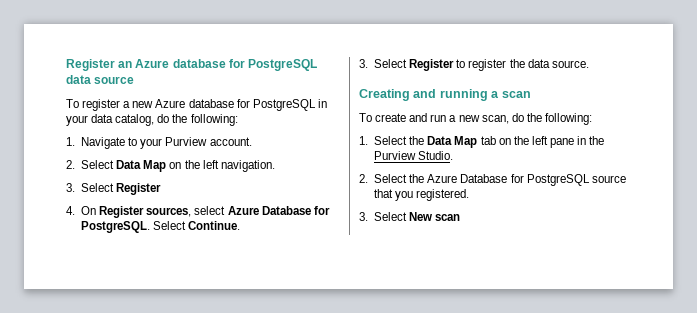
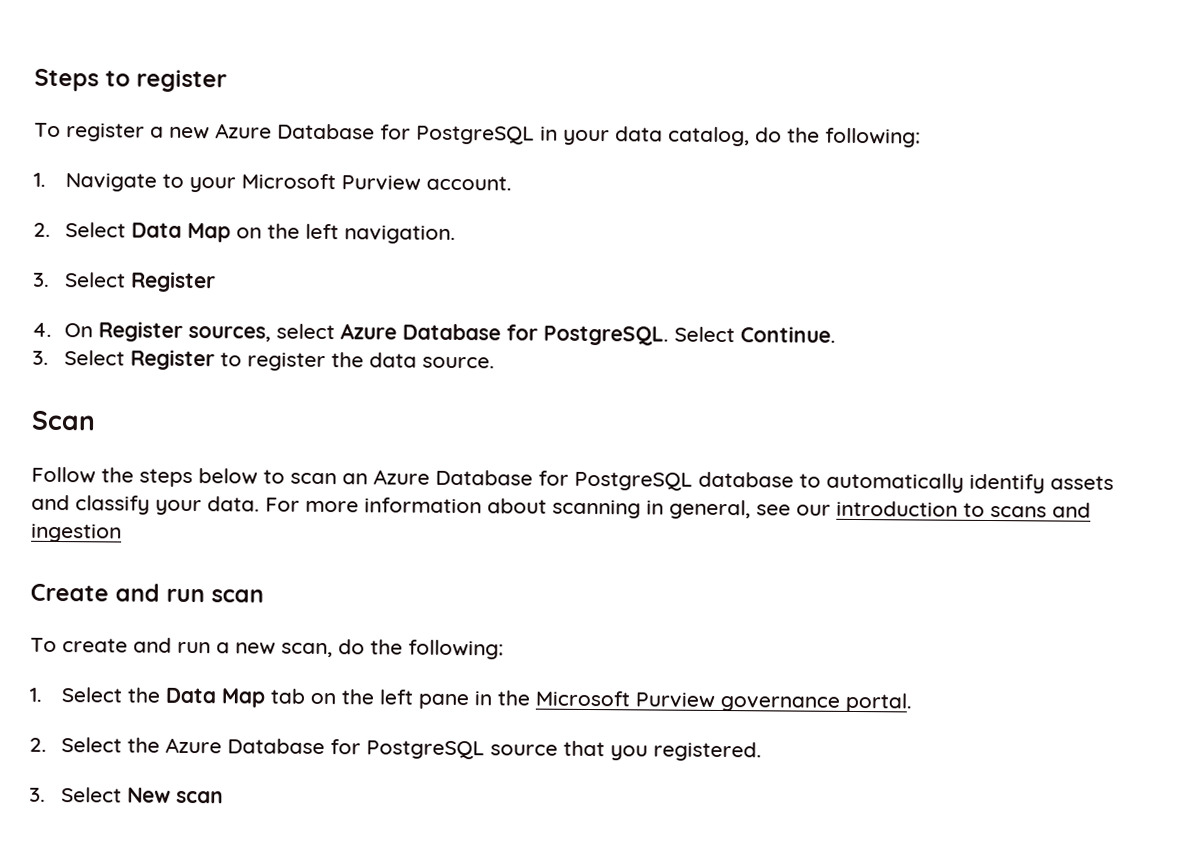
- Register an Azure database for PostgreSQL data source
+ Steps to register
- To register a new Azure database for PostgreSQL in your data catalog, do the following:
+ To register a new Azure Database for PostgreSQL in your data catalog, do the following:
- 1. Navigate to your Purview account.
+ 1. Navigate to your Microsoft Purview account.
- Creating and running a scan
+ Scan
+ Follow the steps below to scan an Azure Database for PostgreSQL database to automatically identify assets and classify your data. For more information about scanning in general, see our introduction to scans and ingestion
+ Create and run scan
- 1. Select the Data Map tab on the left pane in the Purview Studio.
+ 1. Select the Data Map tab on the left pane in the Microsoft Purview governance portal.

